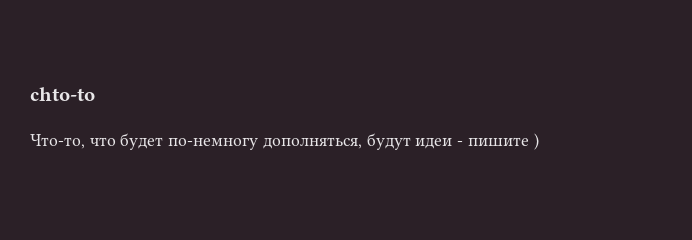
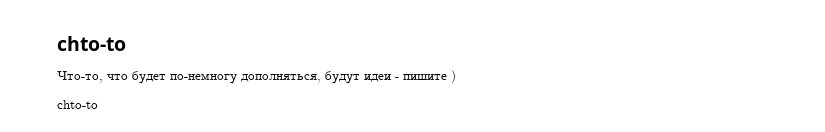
  Что-то, что будет по-немногу дополняться, будут идеи - пишите )
+ chto-to

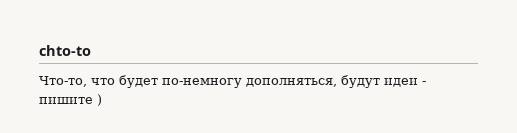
  Что-то, что будет по-немногу дополняться, будут идеи - пишите )
- chto-to

